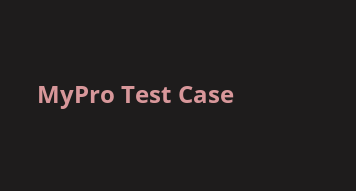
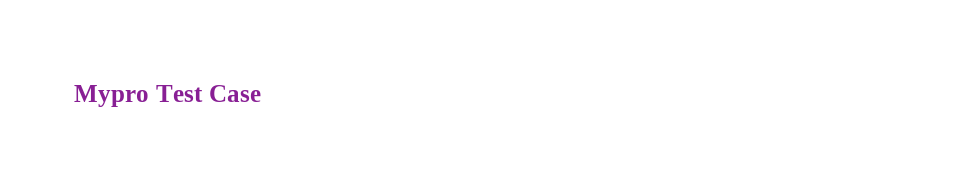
- MyPro Test Case
+ Mypro Test Case

